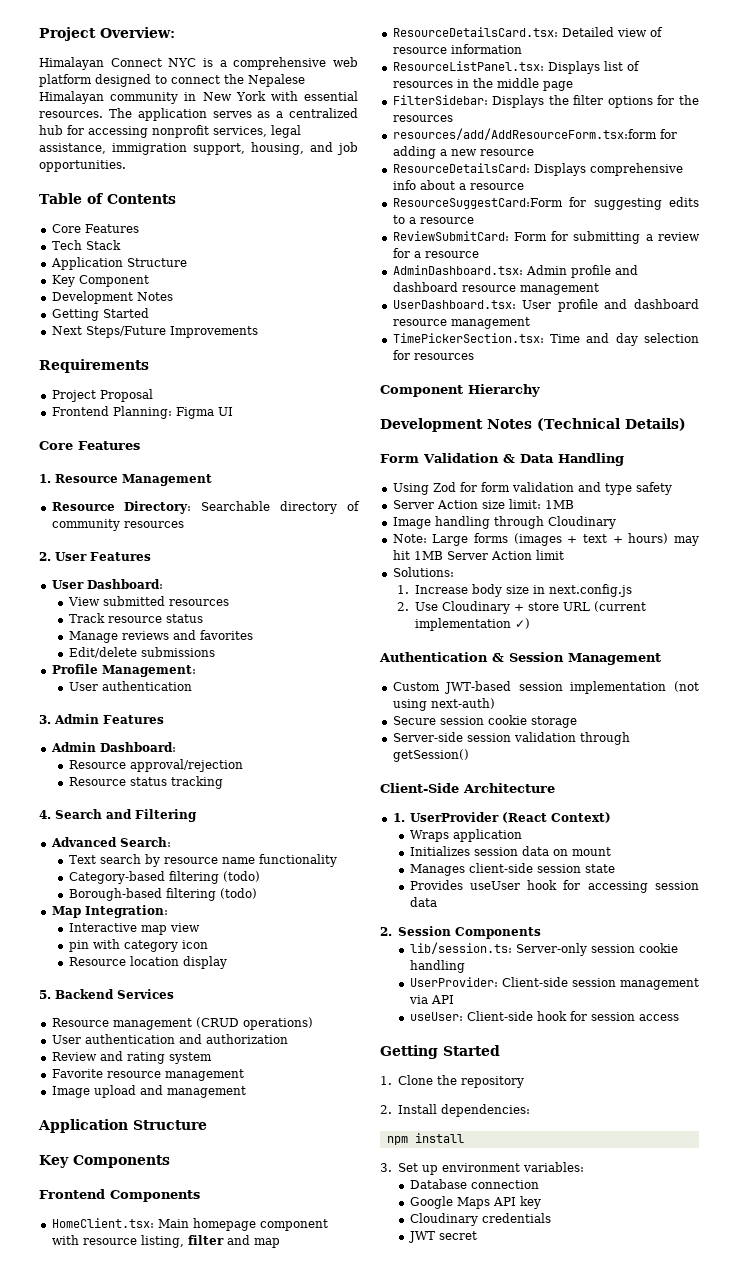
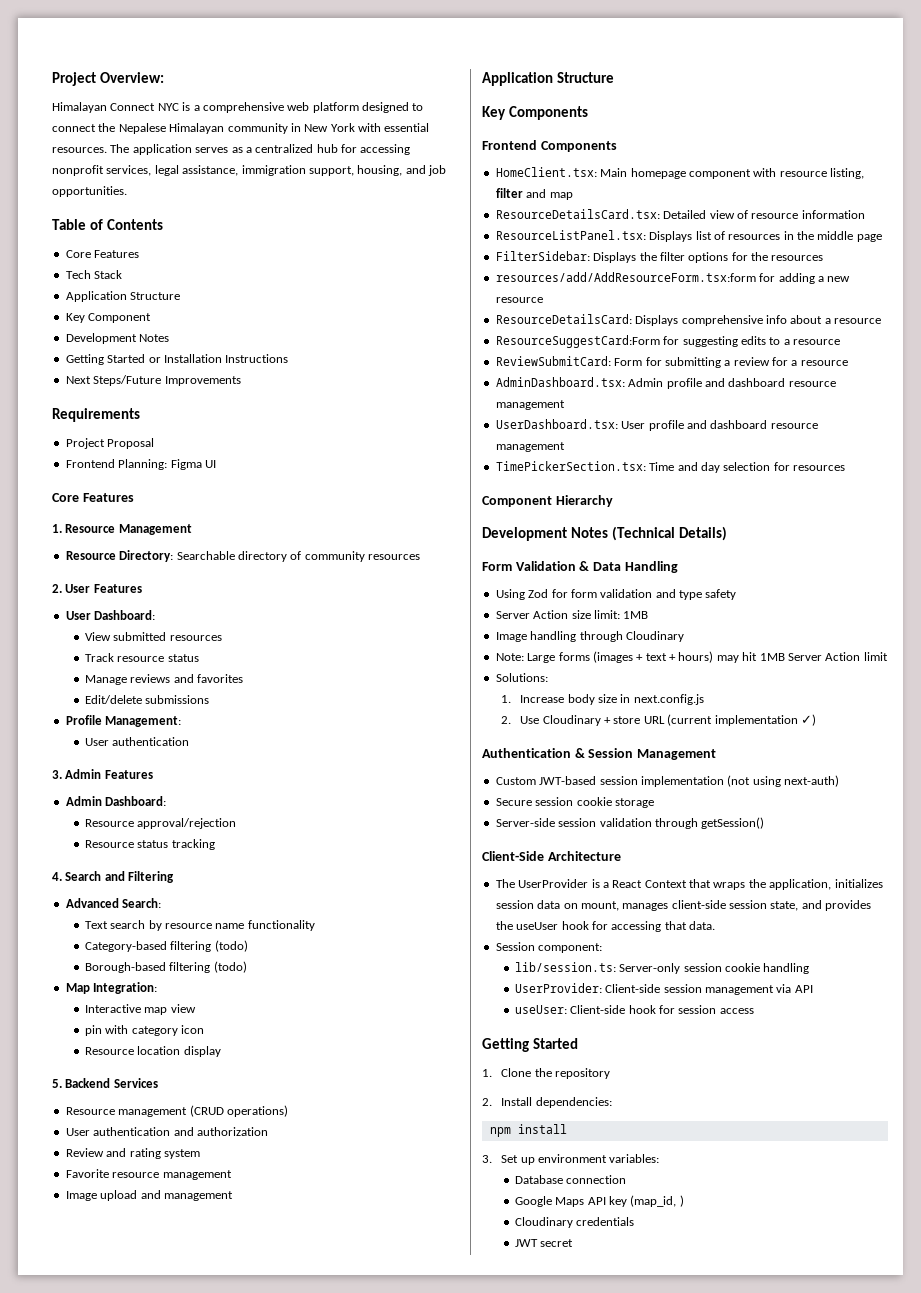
  Key Component
  Development Notes
- Getting Started
+ Getting Started or Installation Instructions
- 1. UserProvider (React Context)
- Wraps application
- Initializes session data on mount
- Manages client-side session state
- Provides useUser hook for accessing session data
- 2. Session Components
+ The UserProvider is a React Context that wraps the application, initializes session data on mount, manages client-side session state, and provides the useUser hook for accessing that data.
+ Session component:
- Google Maps API key
+ Google Maps API key (map_id, )

